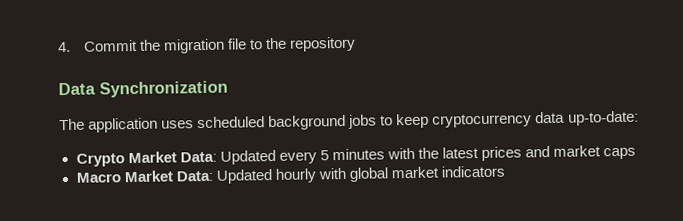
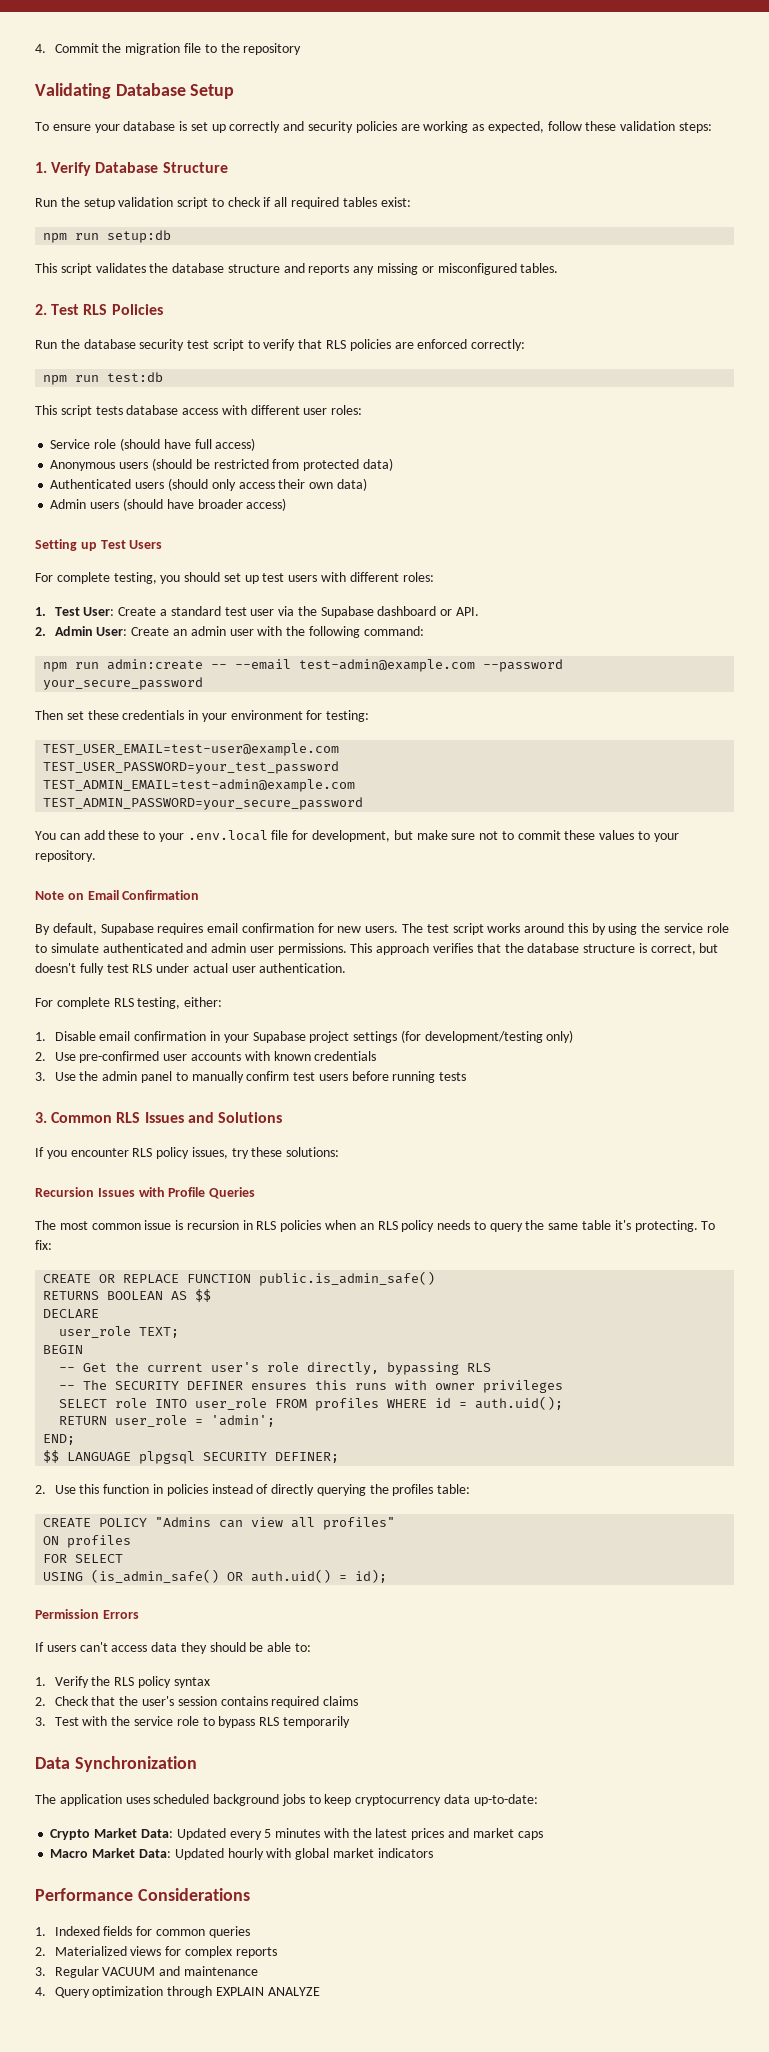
+ Validating Database Setup
+ To ensure your database is set up correctly and security policies are working as expected, follow these validation steps:
+ 1. Verify Database Structure
+ Run the setup validation script to check if all required tables exist:
+ npm run setup:db
+ This script validates the database structure and reports any missing or misconfigured tables.
+ 2. Test RLS Policies
+ Run the database security test script to verify that RLS policies are enforced correctly:
+ npm run test:db
+ This script tests database access with different user roles:
+ Service role (should have full access)
+ Anonymous users (should be restricted from protected data)
+ Authenticated users (should only access their own data)
+ Admin users (should have broader access)
+ Setting up Test Users
+ For complete testing, you should set up test users with different roles:
+ 1. Test User: Create a standard test user via the Supabase dashboard or API.
+ 2. Admin User: Create an admin user with the following command:
+ npm run admin:create -- --email test-admin@example.com --password your_secure_password
+ Then set these credentials in your environment for testing:
+ TEST_USER_EMAIL=test-user@example.com
+ TEST_USER_PASSWORD=your_test_password
+ TEST_ADMIN_EMAIL=test-admin@example.com
+ TEST_ADMIN_PASSWORD=your_secure_password
+ You can add these to your .env.local file for development, but make sure not to commit these values to your repository.
+ Note on Email Confirmation
+ By default, Supabase requires email confirmation for new users. The test script works around this by using the service role to simulate authenticated and admin user permissions. This approach verifies that the database structure is correct, but doesn't fully test RLS under actual user authentication.
+ For complete RLS testing, either:
+ 1. Disable email confirmation in your Supabase project settings (for development/testing only)
+ 2. Use pre-confirmed user accounts with known credentials
+ 3. Use the admin panel to manually confirm test users before running tests
+ 3. Common RLS Issues and Solutions
+ If you encounter RLS policy issues, try these solutions:
+ Recursion Issues with Profile Queries
+ The most common issue is recursion in RLS policies when an RLS policy needs to query the same table it's protecting. To fix:
+ CREATE OR REPLACE FUNCTION public.is_admin_safe()
+ RETURNS BOOLEAN AS $$
+ DECLARE
+ user_role TEXT;
+ BEGIN
+ -- Get the current user's role directly, bypassing RLS
+ -- The SECURITY DEFINER ensures this runs with owner privileges
+ SELECT role INTO user_role FROM profiles WHERE id = auth.uid();
+ RETURN user_role = 'admin';
+ END;
+ $$ LANGUAGE plpgsql SECURITY DEFINER;
+ 2. Use this function in policies instead of directly querying the profiles table:
+ CREATE POLICY "Admins can view all profiles"
+ ON profiles
+ FOR SELECT
+ USING (is_admin_safe() OR auth.uid() = id);
+ Permission Errors
+ If users can't access data they should be able to:
+ 1. Verify the RLS policy syntax
+ 2. Check that the user's session contains required claims
+ 3. Test with the service role to bypass RLS temporarily
+ Performance Considerations
+ 1. Indexed fields for common queries
+ 2. Materialized views for complex reports
+ 3. Regular VACUUM and maintenance
+ 4. Query optimization through EXPLAIN ANALYZE

